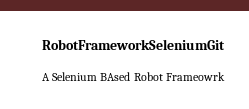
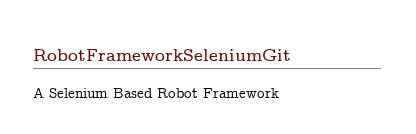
- A Selenium BAsed Robot Frameowrk
+ A Selenium Based Robot Framework

